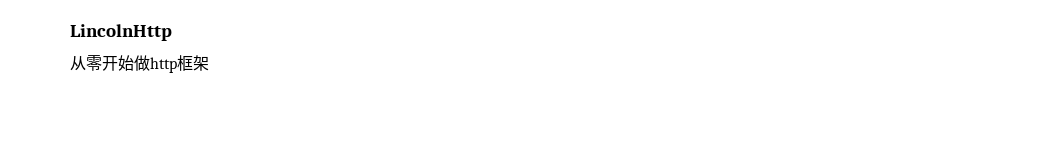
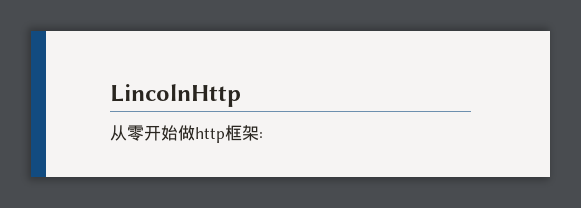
- 从零开始做http框架
+ 从零开始做http框架:

